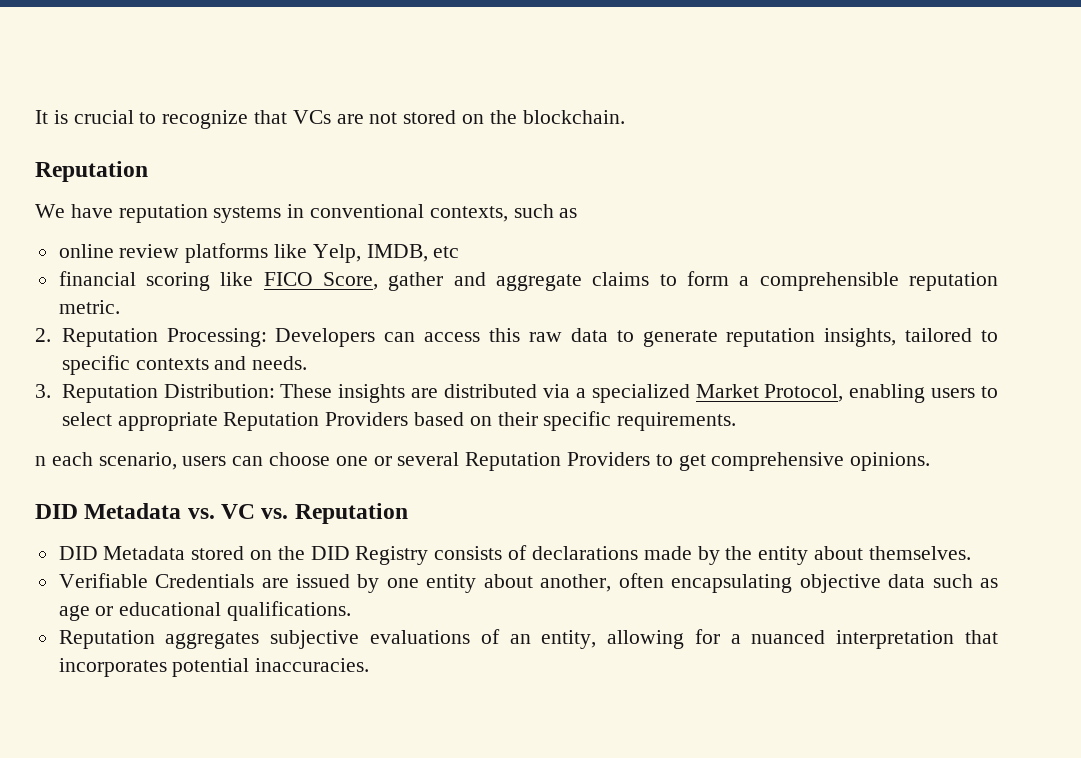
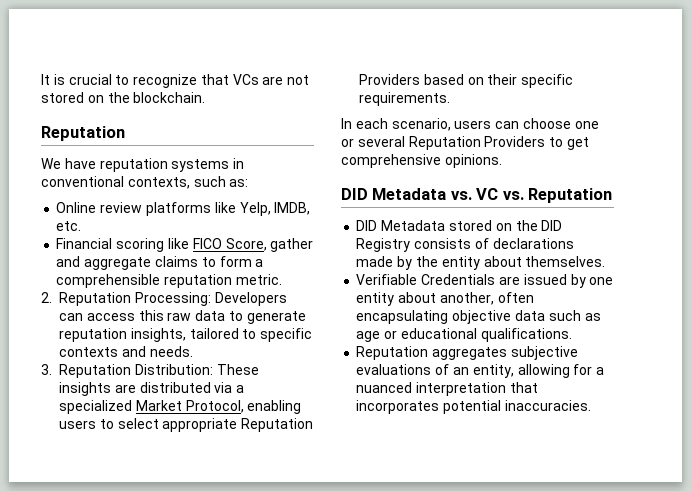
- We have reputation systems in conventional contexts, such as
- online review platforms like Yelp, IMDB, etc
- financial scoring like FICO Score, gather and aggregate claims to form a comprehensible reputation metric.
+ We have reputation systems in conventional contexts, such as:
+ Online review platforms like Yelp, IMDB, etc.
+ Financial scoring like FICO Score, gather and aggregate claims to form a comprehensible reputation metric.
- n each scenario, users can choose one or several Reputation Providers to get comprehensive opinions.
+ In each scenario, users can choose one or several Reputation Providers to get comprehensive opinions.

